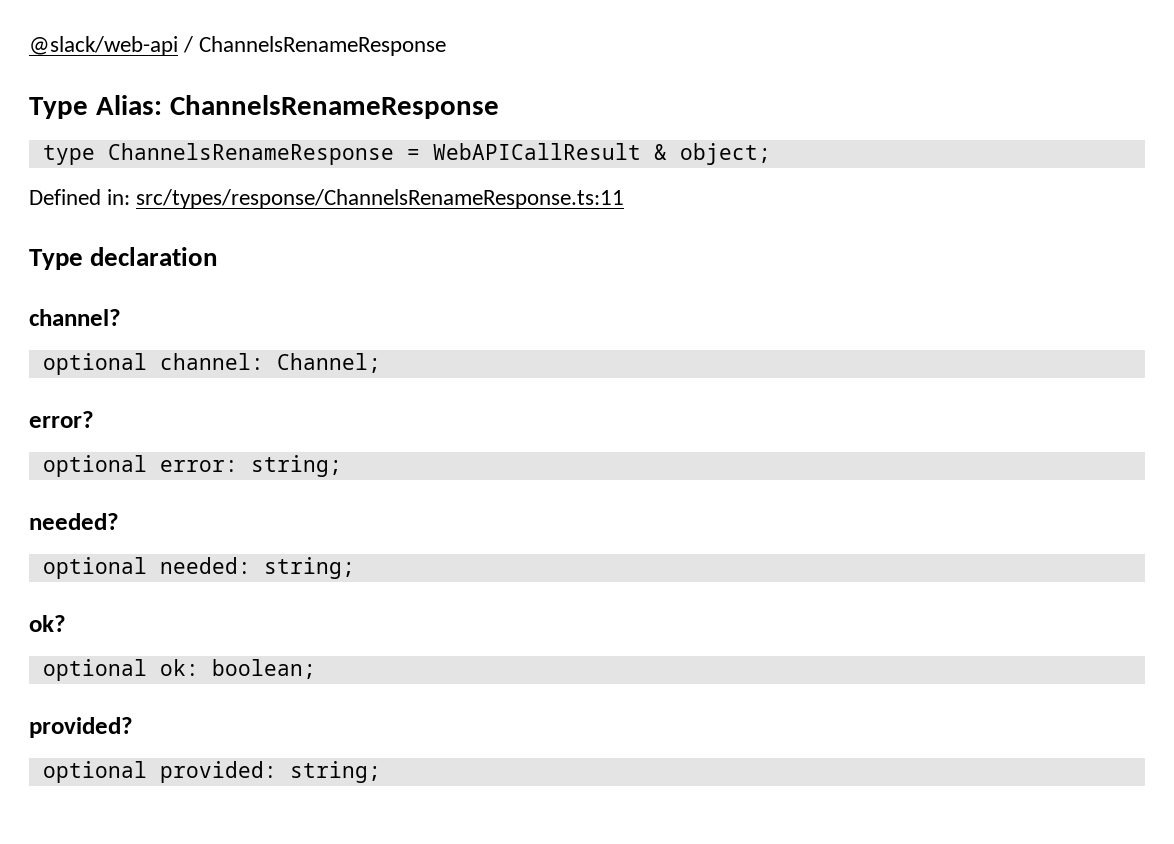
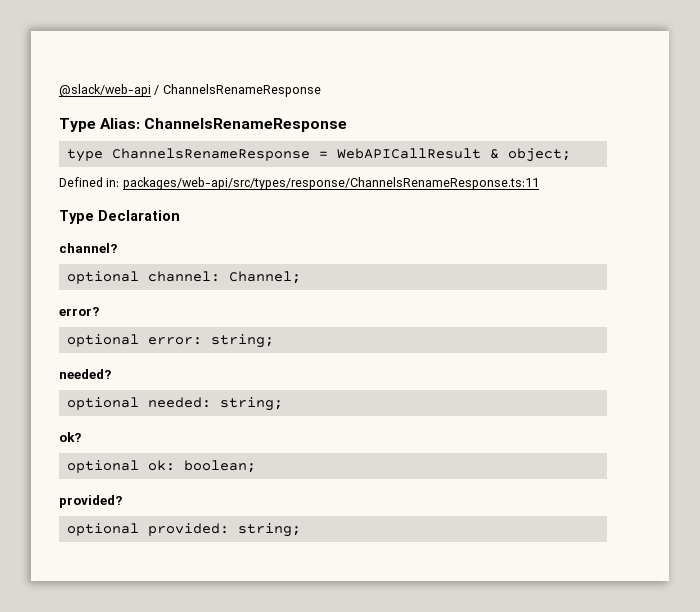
- Defined in: src/types/response/ChannelsRenameResponse.ts:11
- Type declaration
+ Defined in: packages/web-api/src/types/response/ChannelsRenameResponse.ts:11
+ Type Declaration

